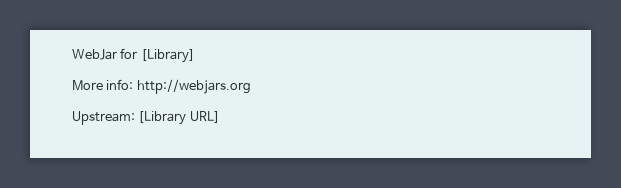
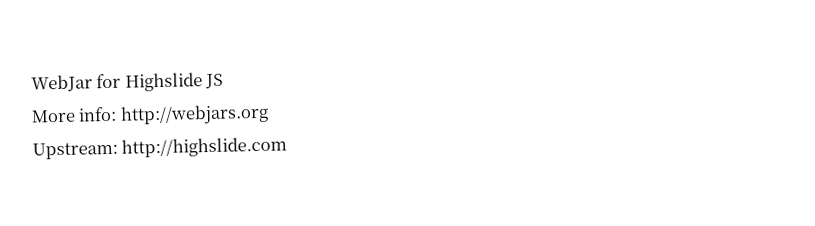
- WebJar for [Library]
+ WebJar for Highslide JS
- Upstream: [Library URL]
+ Upstream: http://highslide.com

